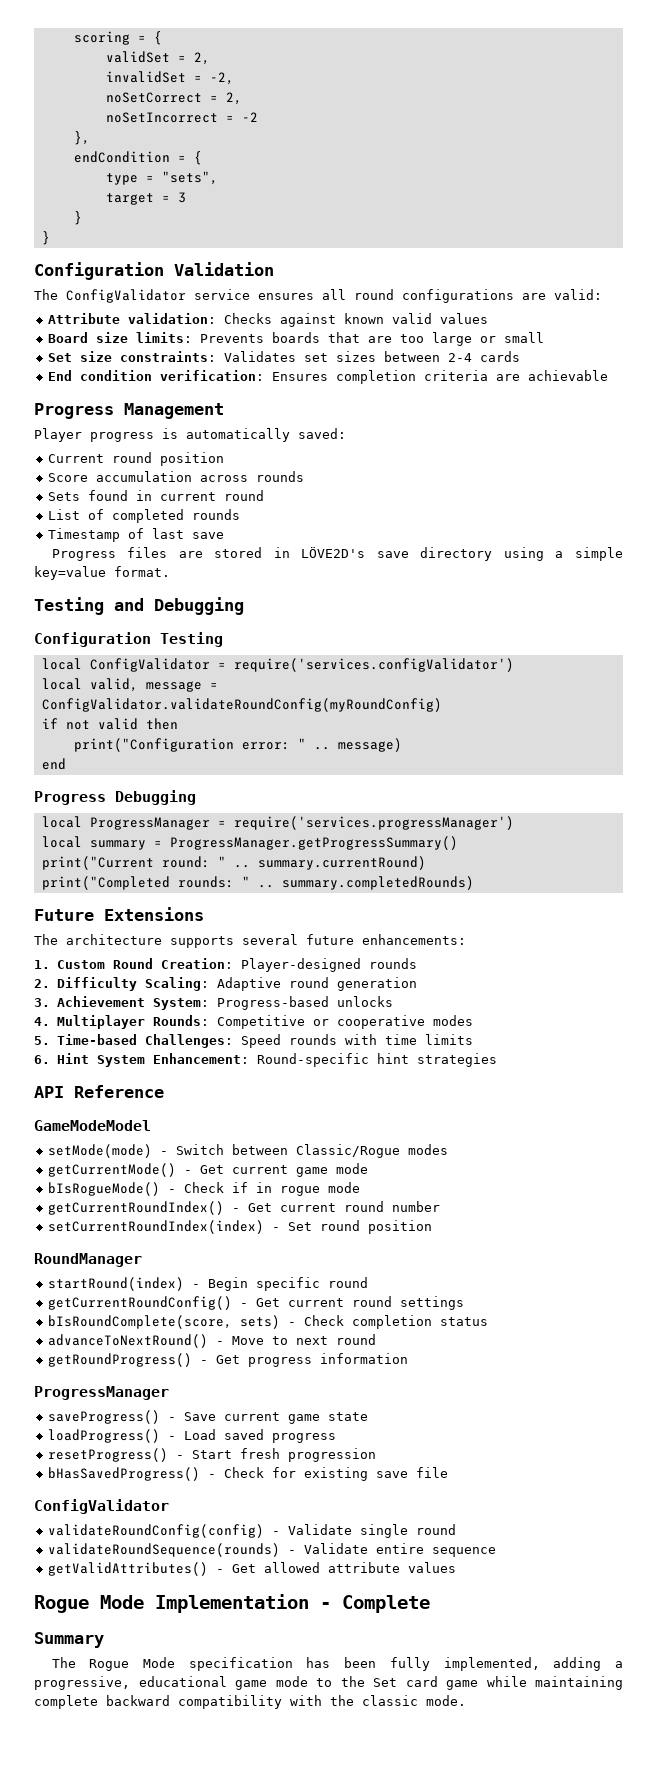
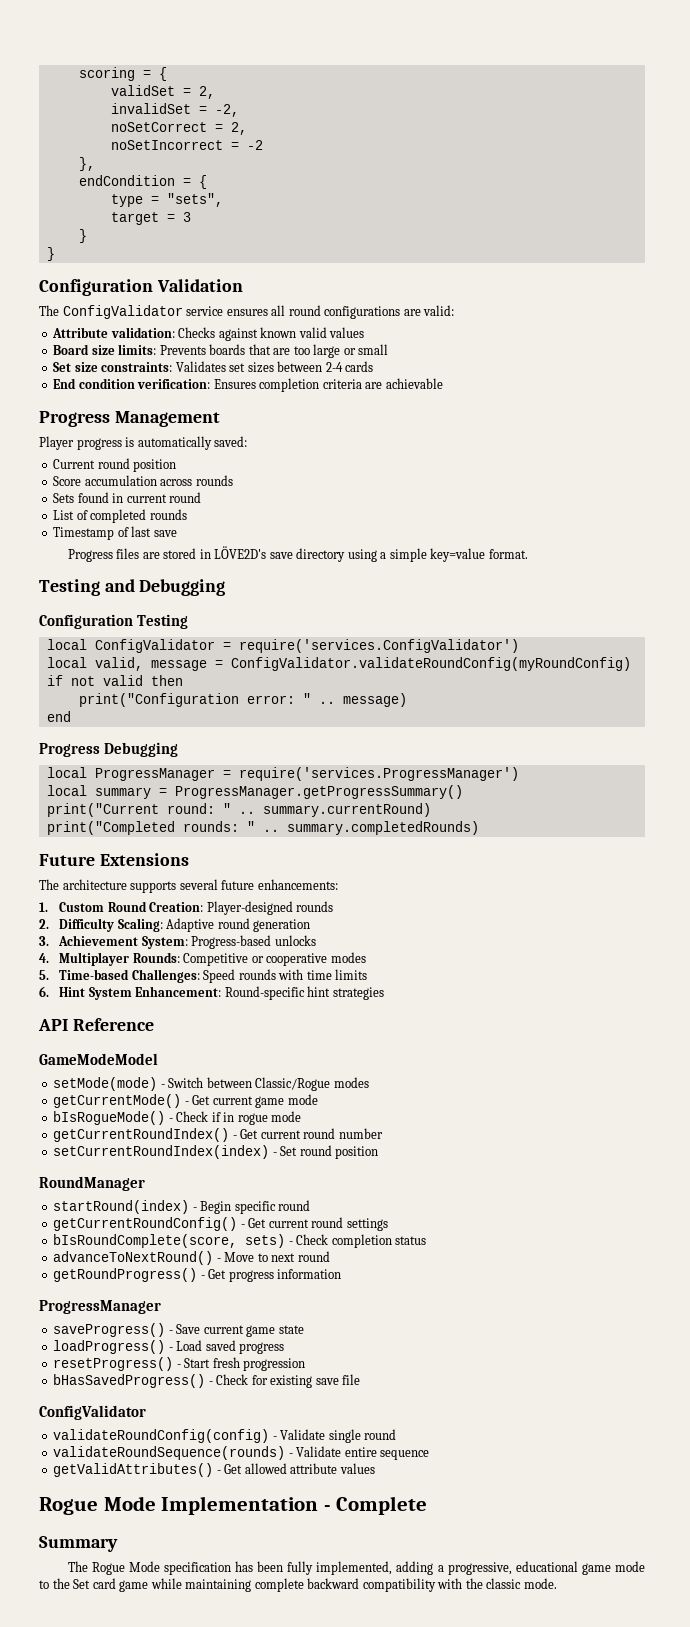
- local ConfigValidator = require('services.configValidator')
+ local ConfigValidator = require('services.ConfigValidator')
- local ProgressManager = require('services.progressManager')
+ local ProgressManager = require('services.ProgressManager')

